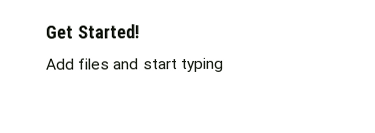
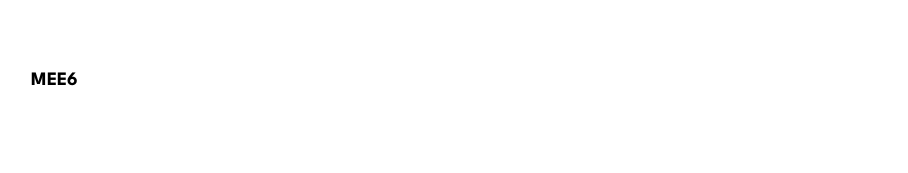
- Get Started!
- Add files and start typing
+ MEE6

